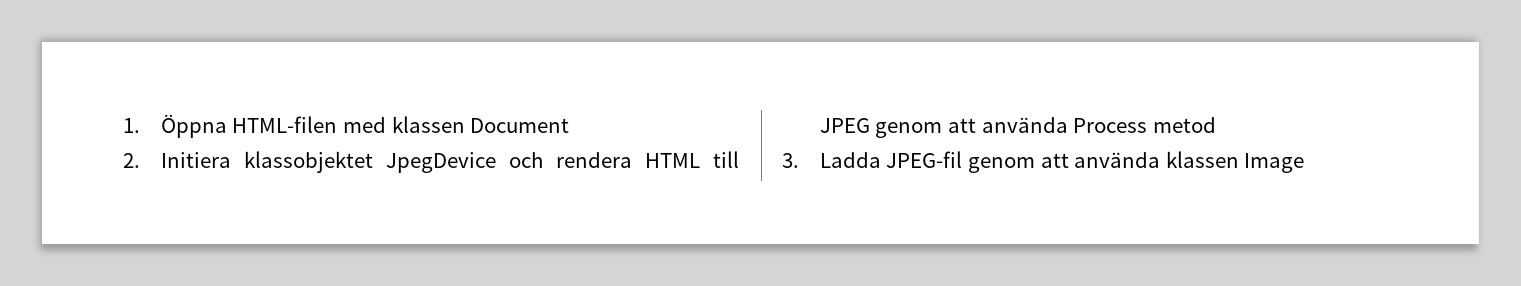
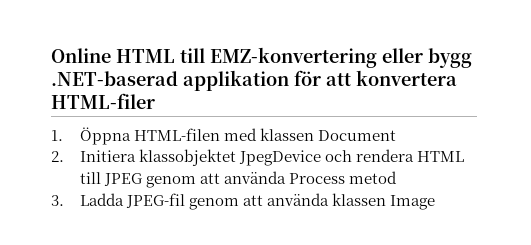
+ Online HTML till EMZ-konvertering eller bygg .NET-baserad applikation för att konvertera HTML-filer

